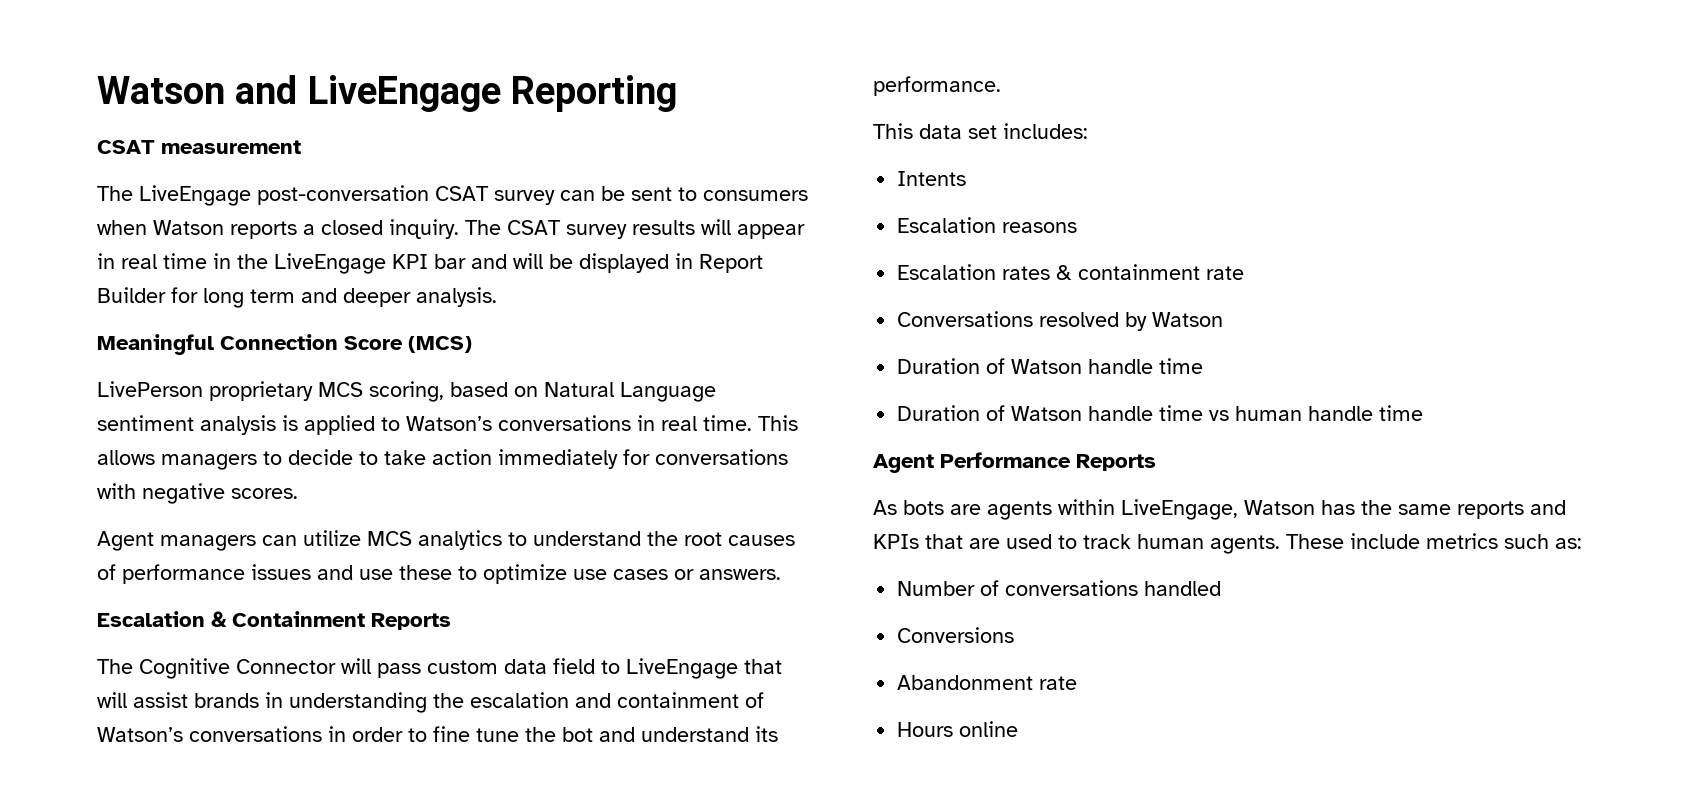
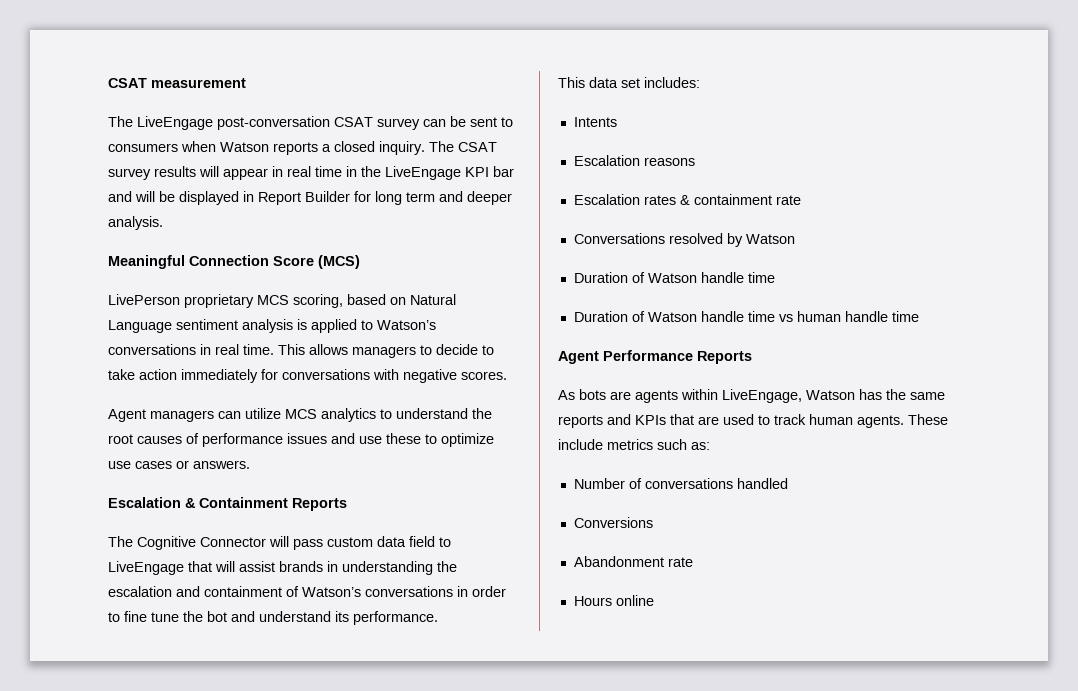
- Watson and LiveEngage Reporting

